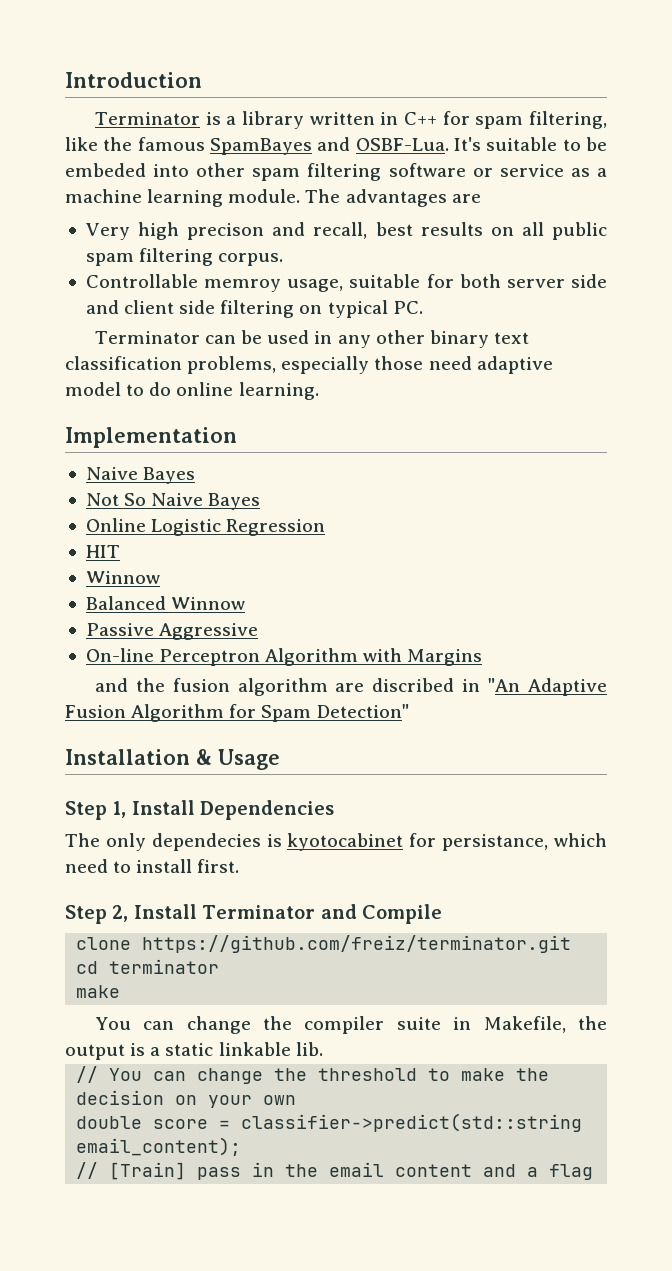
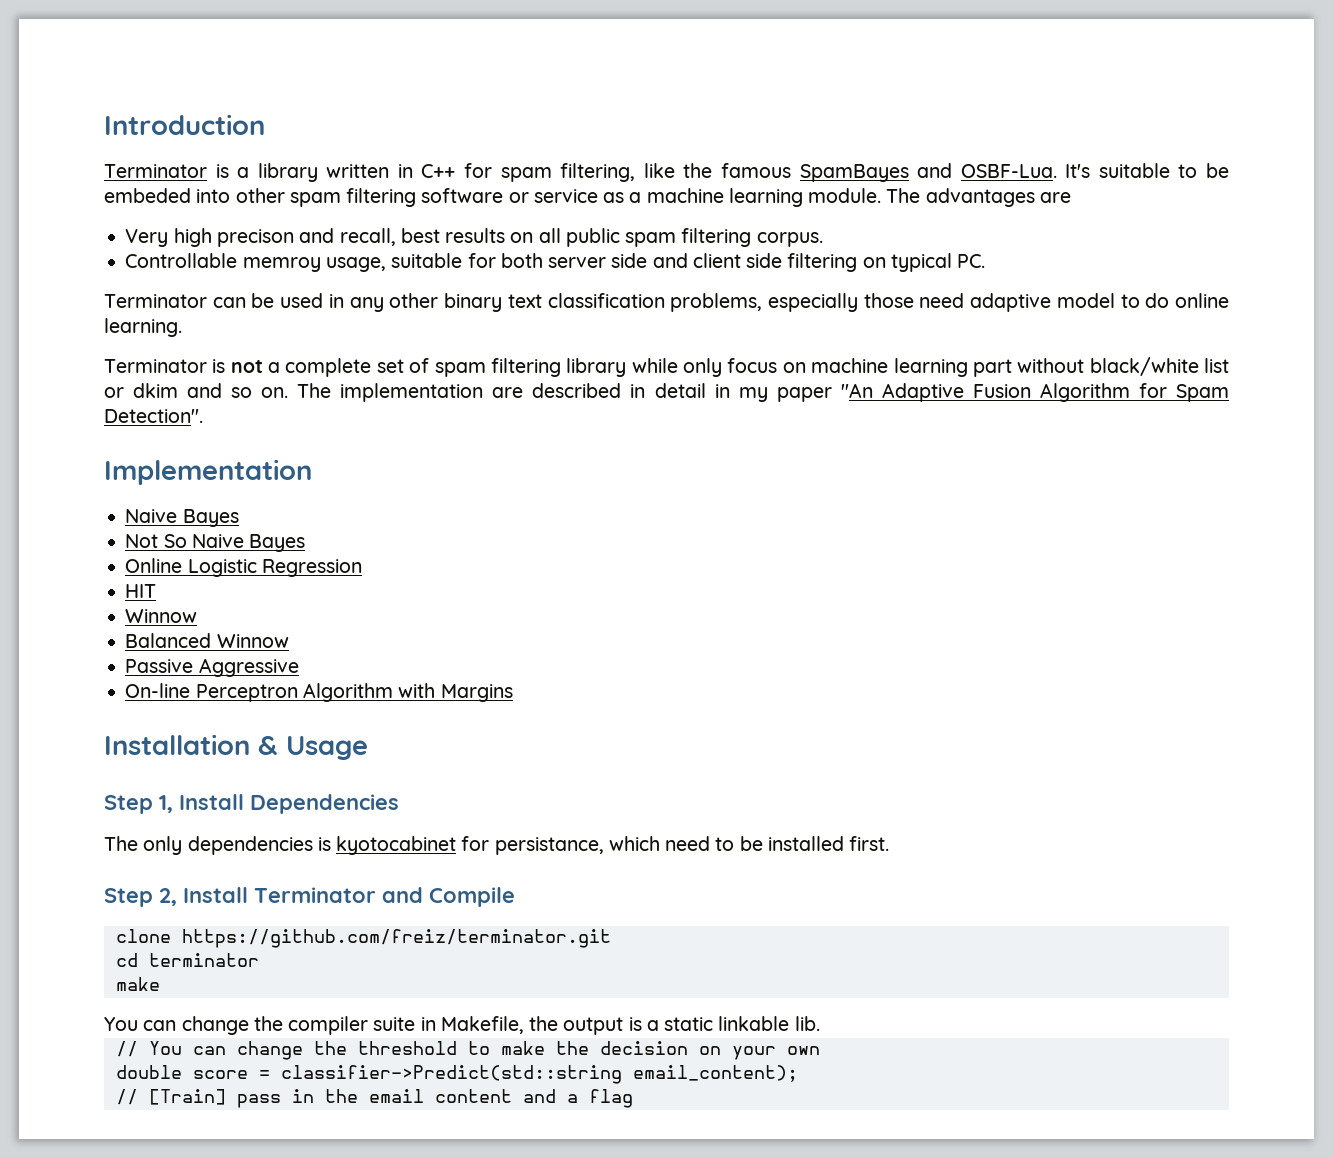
+ Terminator is not a complete set of spam filtering library while only focus on machine learning part without black/white list or dkim and so on. The implementation are described in detail in my paper "An Adaptive Fusion Algorithm for Spam Detection".
- and the fusion algorithm are discribed in "An Adaptive Fusion Algorithm for Spam Detection"
- The only dependecies is kyotocabinet for persistance, which need to install first.
+ The only dependencies is kyotocabinet for persistance, which need to be installed first.
- double score = classifier->predict(std::string email_content);
+ double score = classifier->Predict(std::string email_content);

